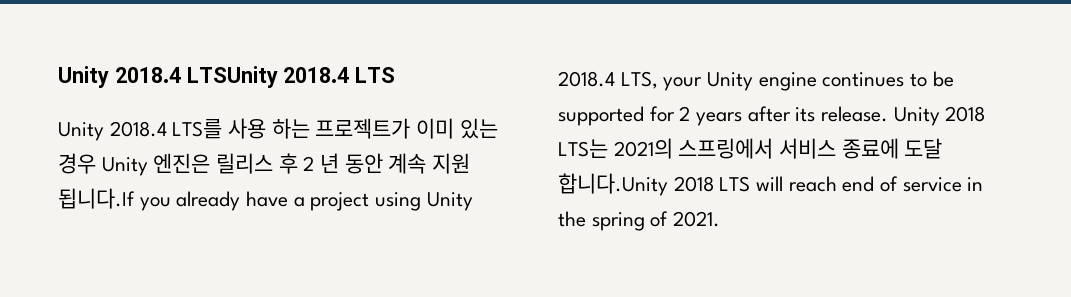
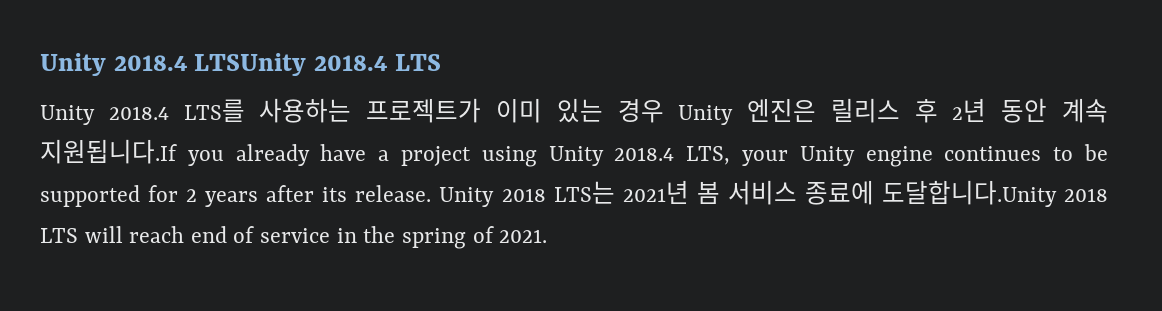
- Unity 2018.4 LTS를 사용 하는 프로젝트가 이미 있는 경우 Unity 엔진은 릴리스 후 2 년 동안 계속 지원 됩니다.If you already have a project using Unity 2018.4 LTS, your Unity engine continues to be supported for 2 years after its release.
+ Unity 2018.4 LTS를 사용하는 프로젝트가 이미 있는 경우 Unity 엔진은 릴리스 후 2년 동안 계속 지원됩니다.If you already have a project using Unity 2018.4 LTS, your Unity engine continues to be supported for 2 years after its release.
- Unity 2018 LTS는 2021의 스프링에서 서비스 종료에 도달 합니다.Unity 2018 LTS will reach end of service in the spring of 2021.
+ Unity 2018 LTS는 2021년 봄 서비스 종료에 도달합니다.Unity 2018 LTS will reach end of service in the spring of 2021.

